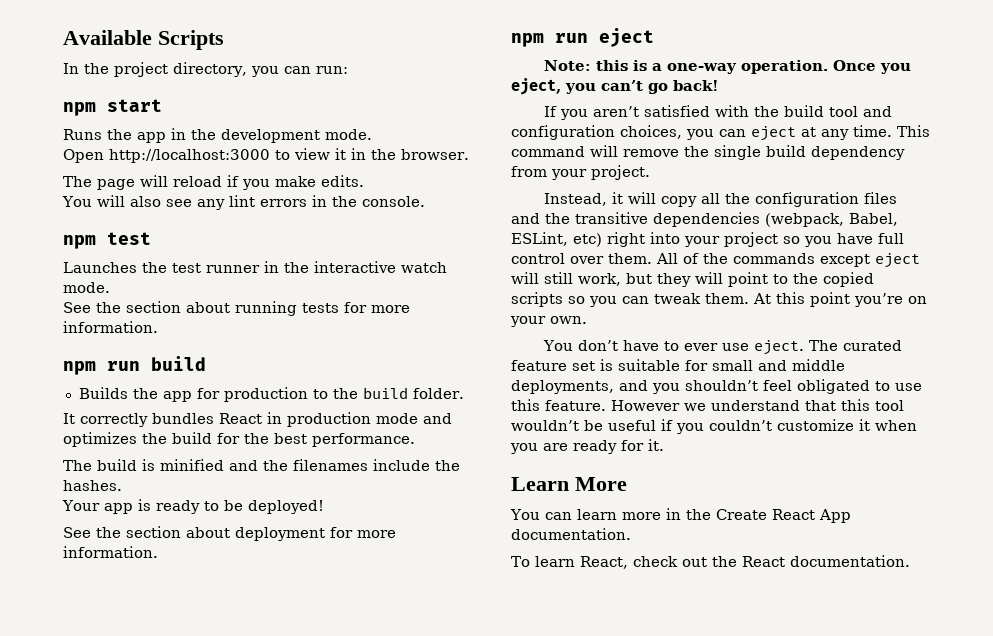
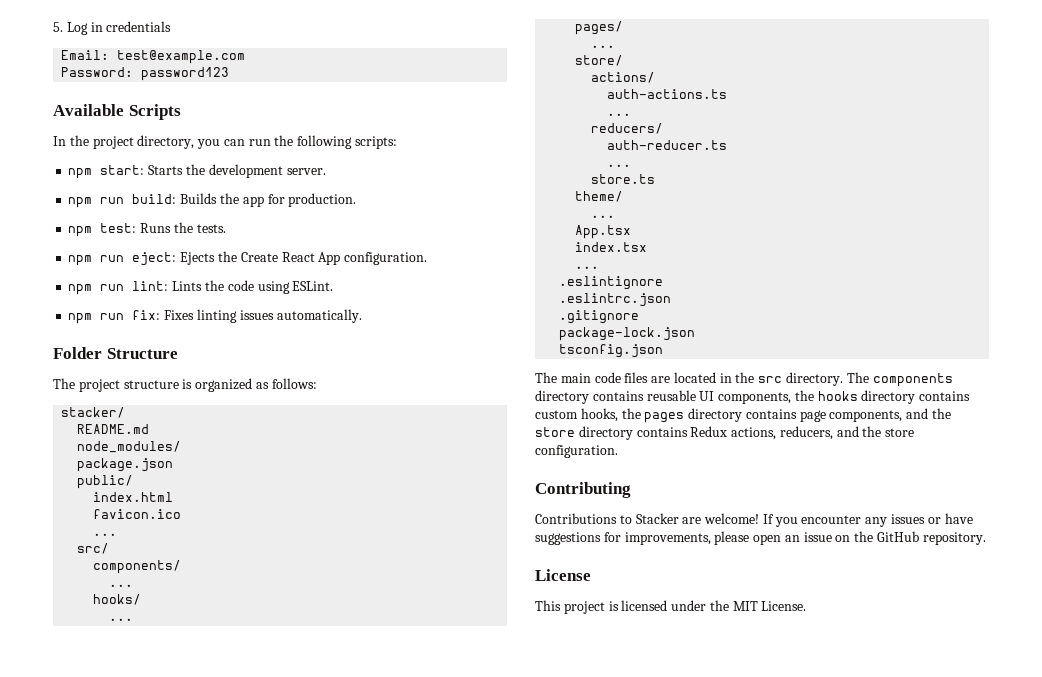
+ 5. Log in credentials
+ Email: test@example.com
+ Password: password123
- In the project directory, you can run:
- npm start
- Runs the app in the development mode.
- Open http://localhost:3000 to view it in the browser.
- The page will reload if you make edits.
- You will also see any lint errors in the console.
- npm test
- Launches the test runner in the interactive watch mode.
- See the section about running tests for more information.
- npm run build
- Builds the app for production to the build folder.
- It correctly bundles React in production mode and optimizes the build for the best performance.
- The build is minified and the filenames include the hashes.
- Your app is ready to be deployed!
- See the section about deployment for more information.
- npm run eject
- Note: this is a one-way operation. Once you eject, you can’t go back!
- If you aren’t satisfied with the build tool and configuration choices, you can eject at any time. This command will remove the single build dependency from your project.
- Instead, it will copy all the configuration files and the transitive dependencies (webpack, Babel, ESLint, etc) right into your project so you have full control over them. All of the commands except eject will still work, but they will point to the copied scripts so you can tweak them. At this point you’re on your own.
- You don’t have to ever use eject. The curated feature set is suitable for small and middle deployments, and you shouldn’t feel obligated to use this feature. However we understand that this tool wouldn’t be useful if you couldn’t customize it when you are ready for it.
- Learn More
- You can learn more in the Create React App documentation.
- To learn React, check out the React documentation.
+ In the project directory, you can run the following scripts:
+ npm start: Starts the development server.
+ npm run build: Builds the app for production.
+ npm test: Runs the tests.
+ npm run eject: Ejects the Create React App configuration.
+ npm run lint: Lints the code using ESLint.
+ npm run fix: Fixes linting issues automatically.
+ Folder Structure
+ The project structure is organized as follows:
+ stacker/
+ README.md
+ node_modules/
+ package.json
+ public/
+ index.html
+ favicon.ico
+ ...
+ src/
+ components/
+ ...
+ hooks/
+ ...
+ pages/
+ ...
+ store/
+ actions/
+ auth-actions.ts
+ ...
+ reducers/
+ auth-reducer.ts
+ ...
+ store.ts
+ theme/
+ ...
+ App.tsx
+ index.tsx
+ ...
+ .eslintignore
+ .eslintrc.json
+ .gitignore
+ package-lock.json
+ tsconfig.json
+ The main code files are located in the src directory. The components directory contains reusable UI components, the hooks directory contains custom hooks, the pages directory contains page components, and the store directory contains Redux actions, reducers, and the store configuration.
+ Contributing
+ Contributions to Stacker are welcome! If you encounter any issues or have suggestions for improvements, please open an issue on the GitHub repository.
+ License
+ This project is licensed under the MIT License.

